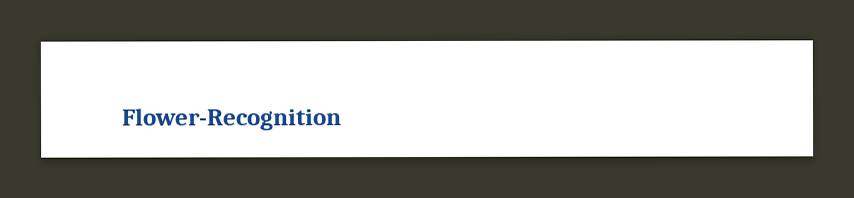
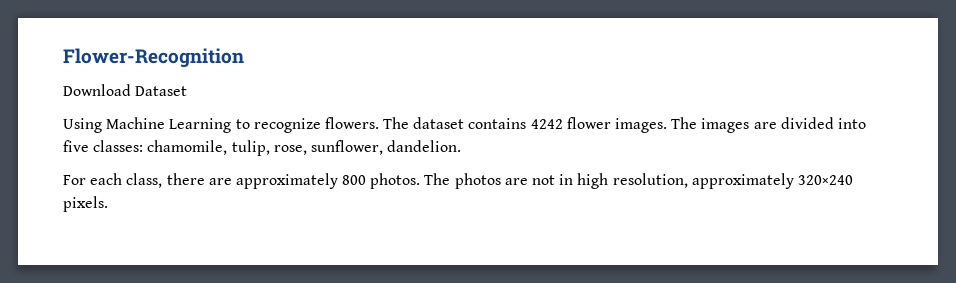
+ Download Dataset
+ Using Machine Learning to recognize flowers. The dataset contains 4242 flower images. The images are divided into five classes: chamomile, tulip, rose, sunflower, dandelion.
+ For each class, there are approximately 800 photos. The photos are not in high resolution, approximately 320×240 pixels.

